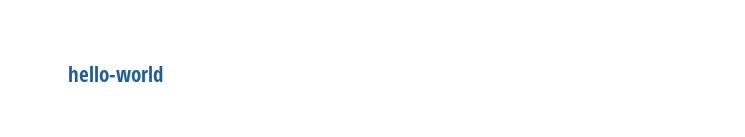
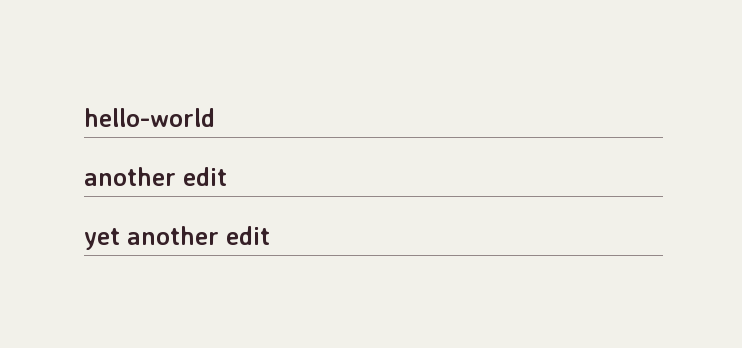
  hello-world
+ another edit
+ yet another edit

